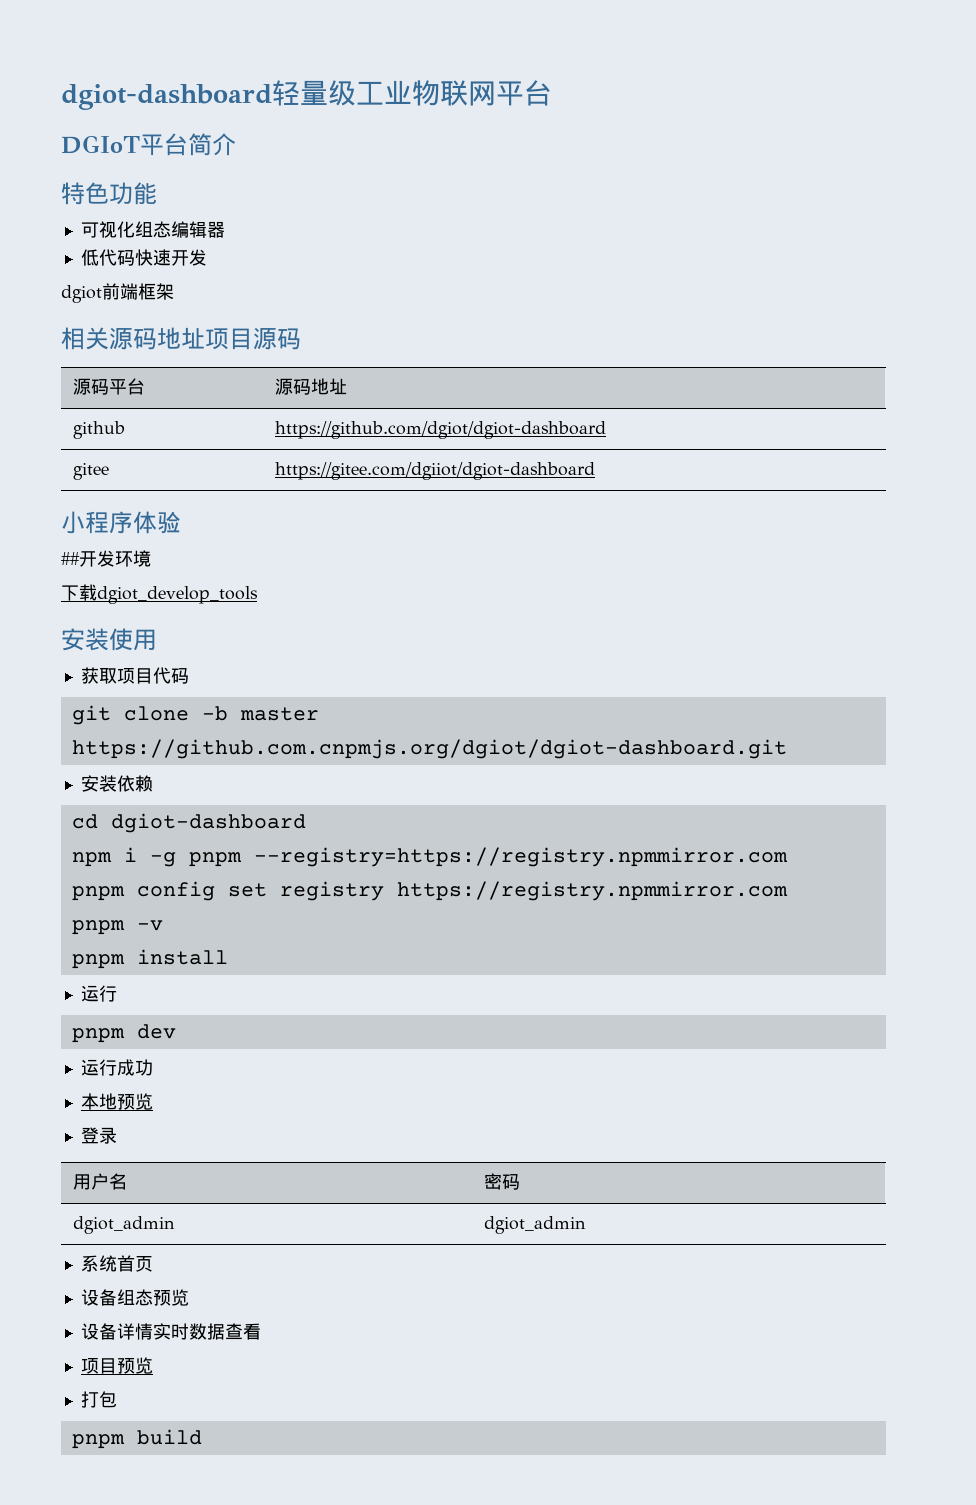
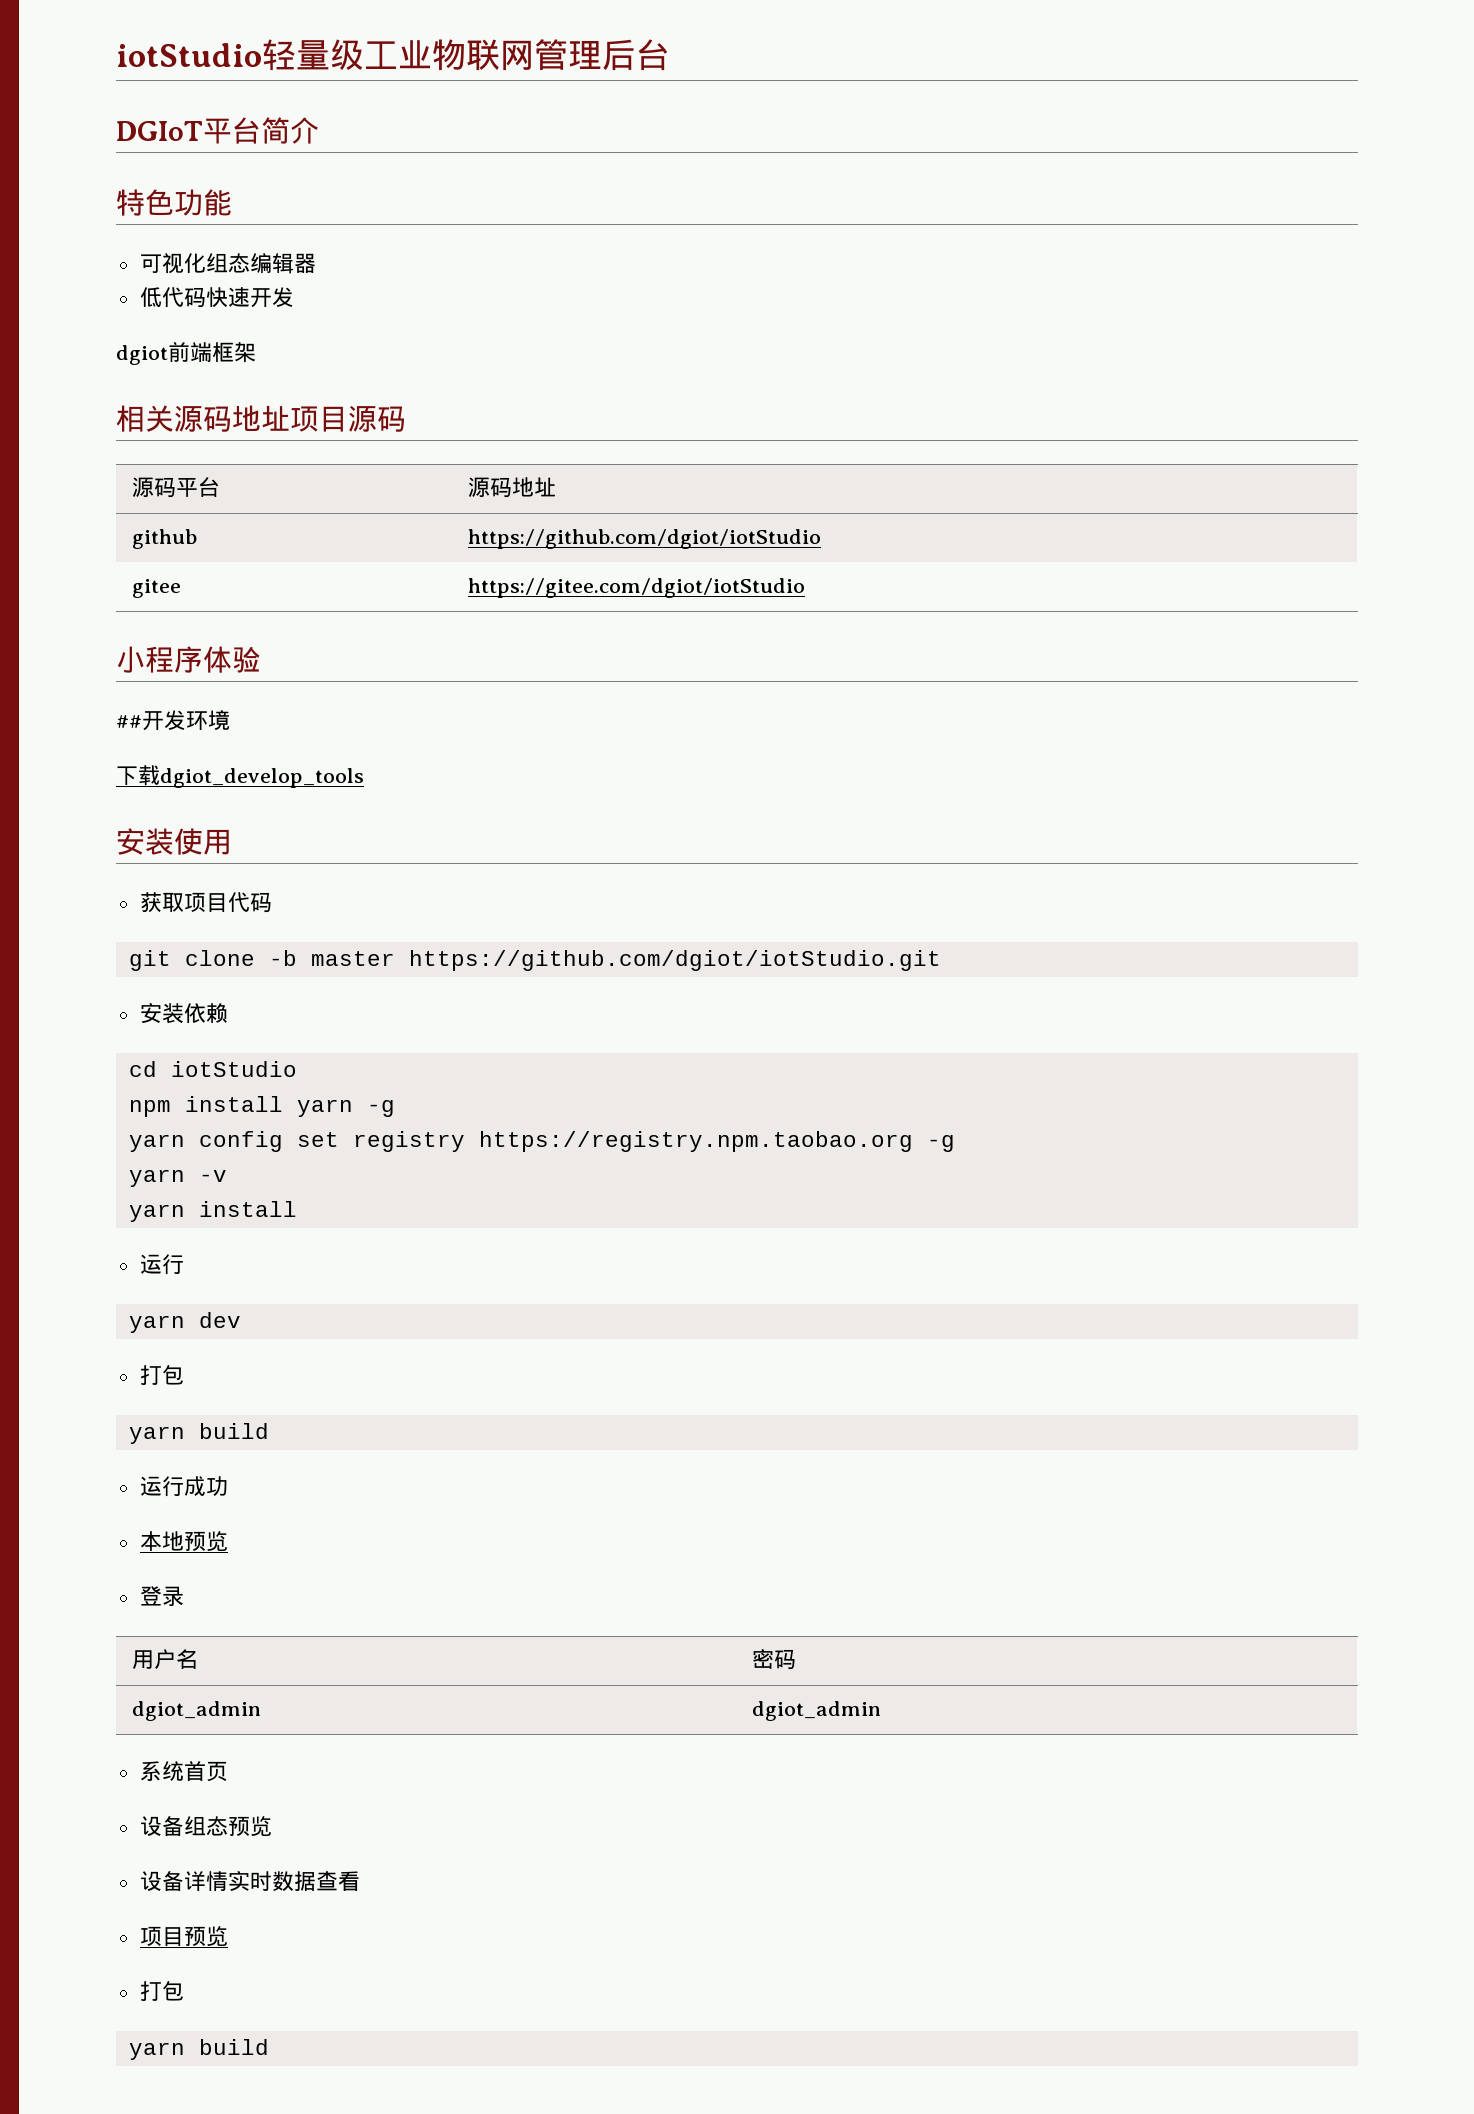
- dgiot-dashboard轻量级工业物联网平台
+ iotStudio轻量级工业物联网管理后台
- github | https://github.com/dgiot/dgiot-dashboard
+ github | https://github.com/dgiot/iotStudio
- gitee | https://gitee.com/dgiiot/dgiot-dashboard
+ gitee | https://gitee.com/dgiot/iotStudio
- git clone -b master https://github.com.cnpmjs.org/dgiot/dgiot-dashboard.git
+ git clone -b master https://github.com/dgiot/iotStudio.git
- cd dgiot-dashboard
+ cd iotStudio
- npm i -g pnpm --registry=https://registry.npmmirror.com
- pnpm config set registry https://registry.npmmirror.com
- pnpm -v
+ npm install yarn -g
+ yarn config set registry https://registry.npm.taobao.org -g
+ yarn -v
- pnpm install
+ yarn install
- pnpm dev
+ yarn dev
+ 打包
+ yarn build
  项目预览
  打包
- pnpm build
+ yarn build

